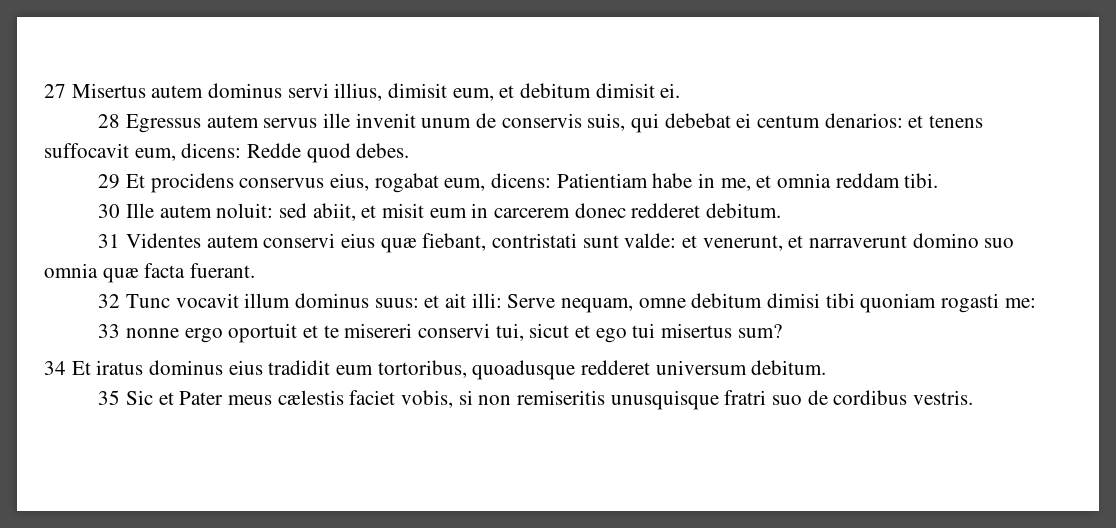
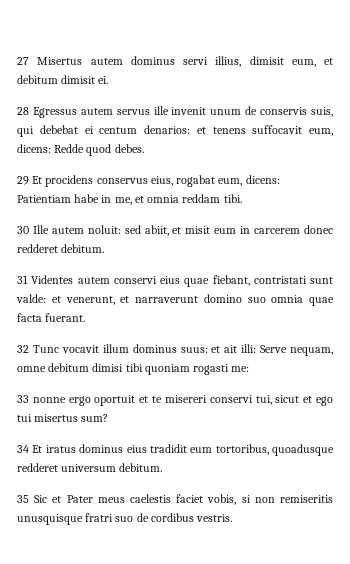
- 31 Videntes autem conservi eius quæ fiebant, contristati sunt valde: et venerunt, et narraverunt domino suo omnia quæ facta fuerant.
+ 31 Videntes autem conservi eius quae fiebant, contristati sunt valde: et venerunt, et narraverunt domino suo omnia quae facta fuerant.
- 35 Sic et Pater meus cælestis faciet vobis, si non remiseritis unusquisque fratri suo de cordibus vestris.
+ 35 Sic et Pater meus caelestis faciet vobis, si non remiseritis unusquisque fratri suo de cordibus vestris.

